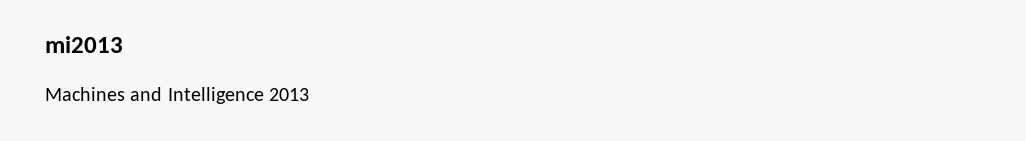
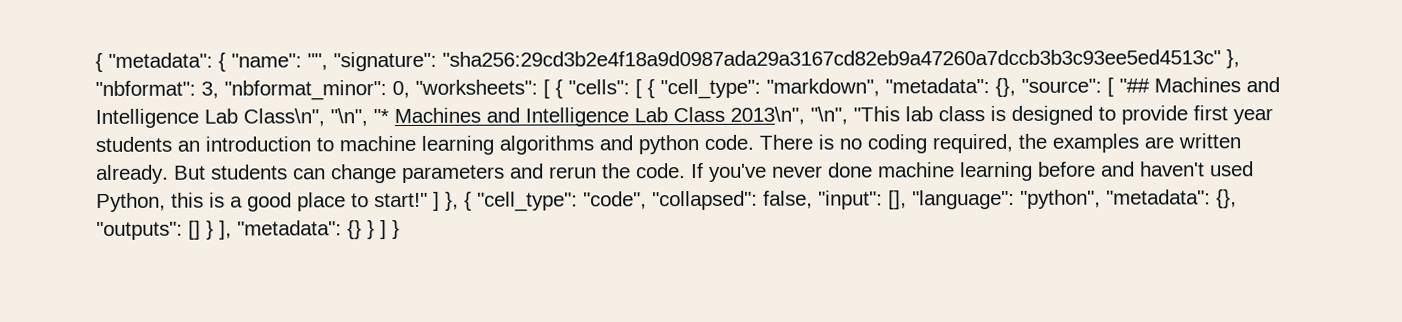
- mi2013
- Machines and Intelligence 2013
+ { "metadata": { "name": "", "signature": "sha256:29cd3b2e4f18a9d0987ada29a3167cd82eb9a47260a7dccb3b3c93ee5ed4513c" }, "nbformat": 3, "nbformat_minor": 0, "worksheets": [ { "cells": [ { "cell_type": "markdown", "metadata": {}, "source": [ "## Machines and Intelligence Lab Class\n", "\n", "* Machines and Intelligence Lab Class 2013\n", "\n", "This lab class is designed to provide first year students an introduction to machine learning algorithms and python code. There is no coding required, the examples are written already. But students can change parameters and rerun the code. If you've never done machine learning before and haven't used Python, this is a good place to start!" ] }, { "cell_type": "code", "collapsed": false, "input": [], "language": "python", "metadata": {}, "outputs": [] } ], "metadata": {} } ] }

